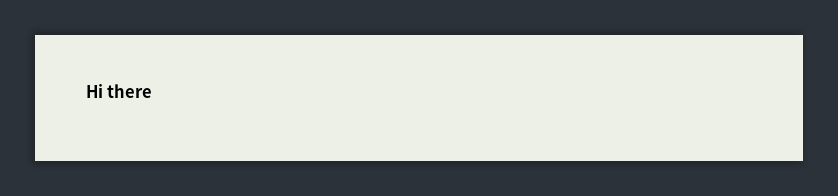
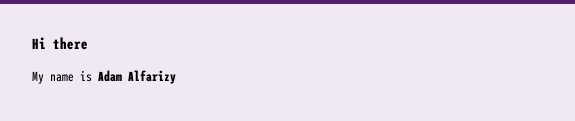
+ My name is Adam Alfarizy

